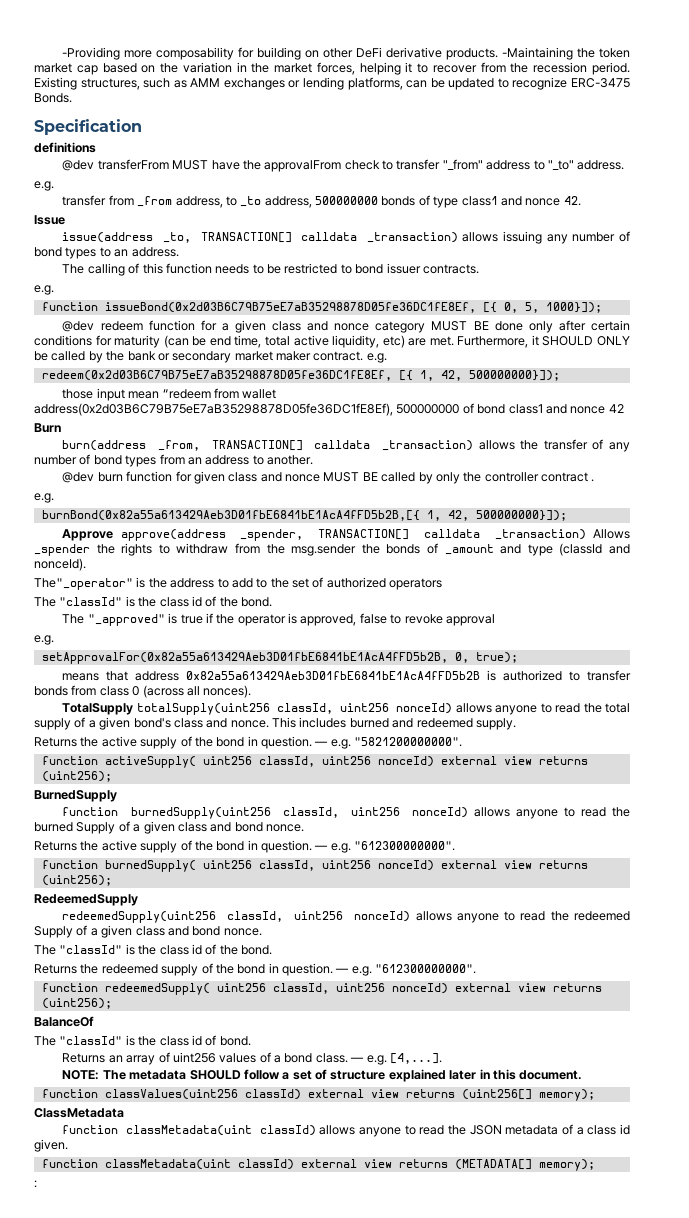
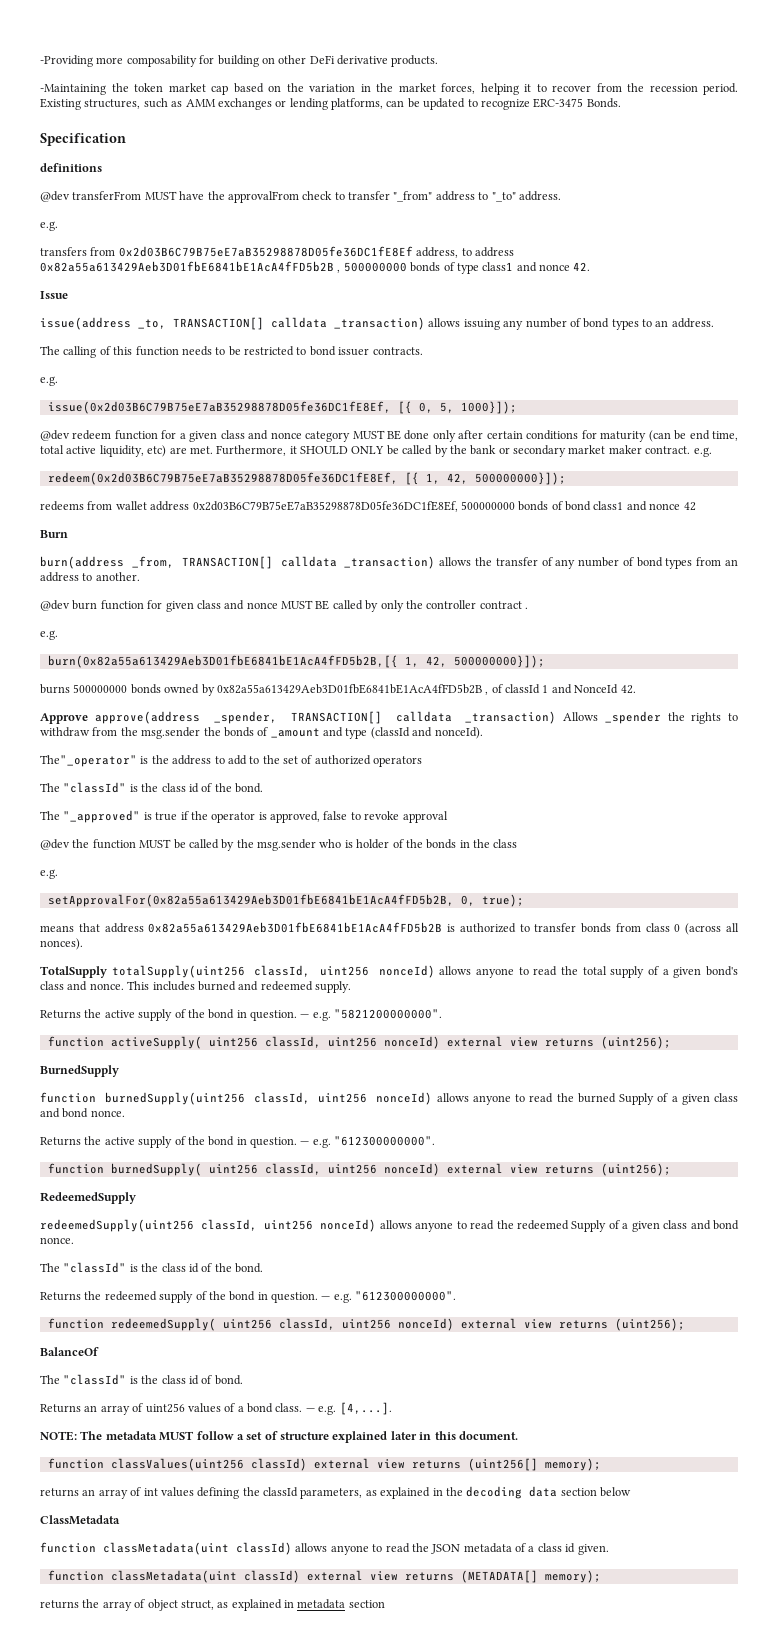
- -Providing more composability for building on other DeFi derivative products. -Maintaining the token market cap based on the variation in the market forces, helping it to recover from the recession period.
+ -Providing more composability for building on other DeFi derivative products.
+ -Maintaining the token market cap based on the variation in the market forces, helping it to recover from the recession period.
- transfer from _from address, to _to address, 500000000 bonds of type class1 and nonce 42.
+ transfers from 0x2d03B6C79B75eE7aB35298878D05fe36DC1fE8Ef address, to address 0x82a55a613429Aeb3D01fbE6841bE1AcA4fFD5b2B , 500000000 bonds of type class1 and nonce 42.
- function issueBond(0x2d03B6C79B75eE7aB35298878D05fe36DC1fE8Ef, [{ 0, 5, 1000}]);
+ issue(0x2d03B6C79B75eE7aB35298878D05fe36DC1fE8Ef, [{ 0, 5, 1000}]);
- those input mean “redeem from wallet address(0x2d03B6C79B75eE7aB35298878D05fe36DC1fE8Ef), 500000000 of bond class1 and nonce 42
+ redeems from wallet address 0x2d03B6C79B75eE7aB35298878D05fe36DC1fE8Ef, 500000000 bonds of bond class1 and nonce 42
- burnBond(0x82a55a613429Aeb3D01fbE6841bE1AcA4fFD5b2B,[{ 1, 42, 500000000}]);
+ burn(0x82a55a613429Aeb3D01fbE6841bE1AcA4fFD5b2B,[{ 1, 42, 500000000}]);
+ burns 500000000 bonds owned by 0x82a55a613429Aeb3D01fbE6841bE1AcA4fFD5b2B , of classId 1 and NonceId 42.
+ @dev the function MUST be called by the msg.sender who is holder of the bonds in the class
- NOTE: The metadata SHOULD follow a set of structure explained later in this document.
+ NOTE: The metadata MUST follow a set of structure explained later in this document.
+ returns an array of int values defining the classId parameters, as explained in the decoding data section below
- :
+ returns the array of object struct, as explained in metadata section

